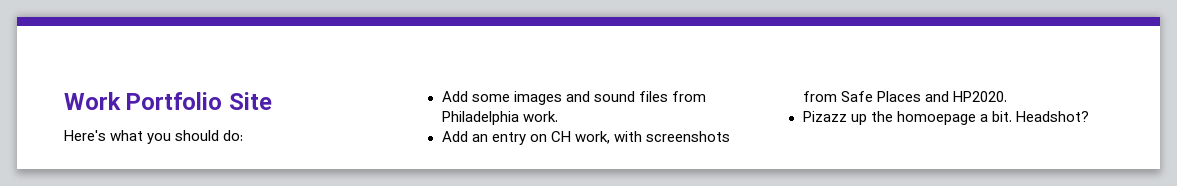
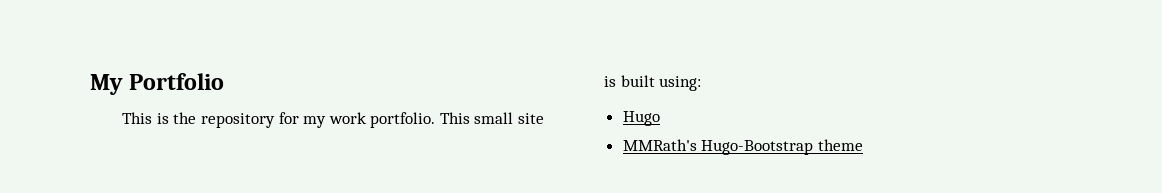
- Work Portfolio Site
- Here's what you should do:
- Add some images and sound files from Philadelphia work.
- Add an entry on CH work, with screenshots from Safe Places and HP2020.
- Pizazz up the homoepage a bit. Headshot?
+ My Portfolio
+ This is the repository for my work portfolio. This small site is built using:
+ Hugo
+ MMRath's Hugo-Bootstrap theme

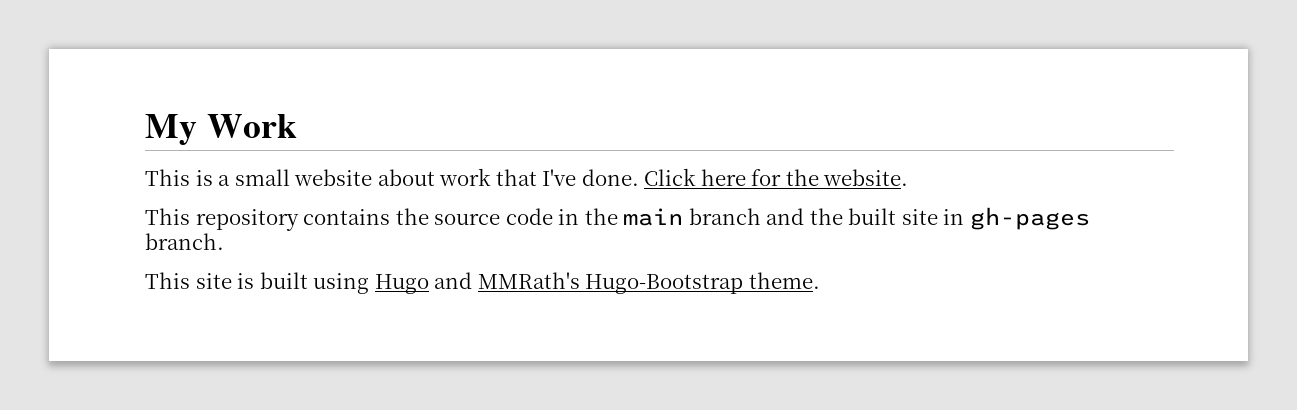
- My Portfolio
+ My Work
- This is the repository for my work portfolio. This small site is built using:
- Hugo
- MMRath's Hugo-Bootstrap theme
+ This is a small website about work that I've done. Click here for the website.
+ This repository contains the source code in the main branch and the built site in gh-pages branch.
+ This site is built using Hugo and MMRath's Hugo-Bootstrap theme.

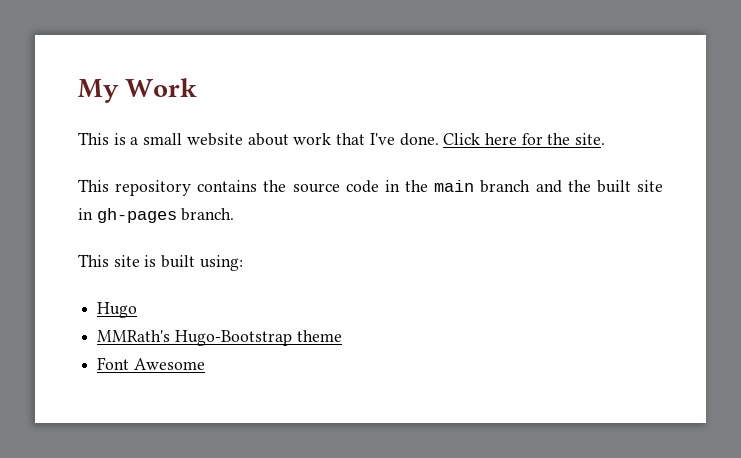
- Click here for the website.
+ Click here for the site.
- This site is built using Hugo and MMRath's Hugo-Bootstrap theme.
+ This site is built using:
+ Hugo
+ MMRath's Hugo-Bootstrap theme
+ Font Awesome

